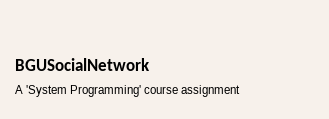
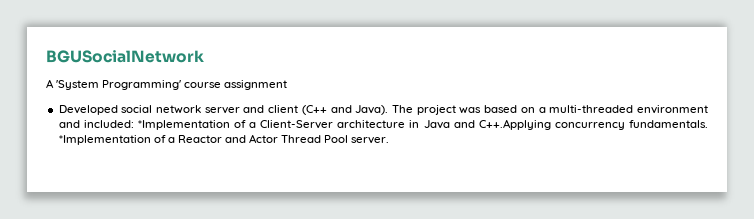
+ Developed social network server and client (C++ and Java). The project was based on a multi-threaded environment and included: *Implementation of a Client-Server architecture in Java and C++.Applying concurrency fundamentals. *Implementation of a Reactor and Actor Thread Pool server.

